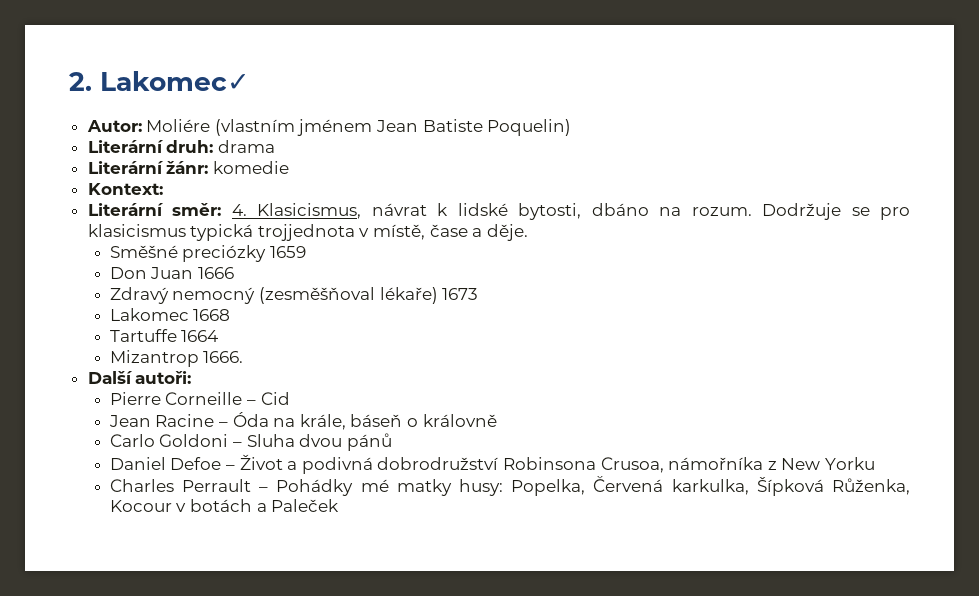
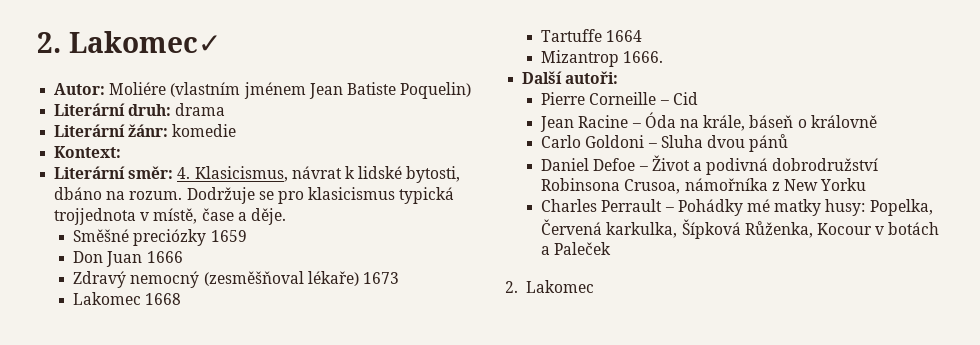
+ 2. Lakomec

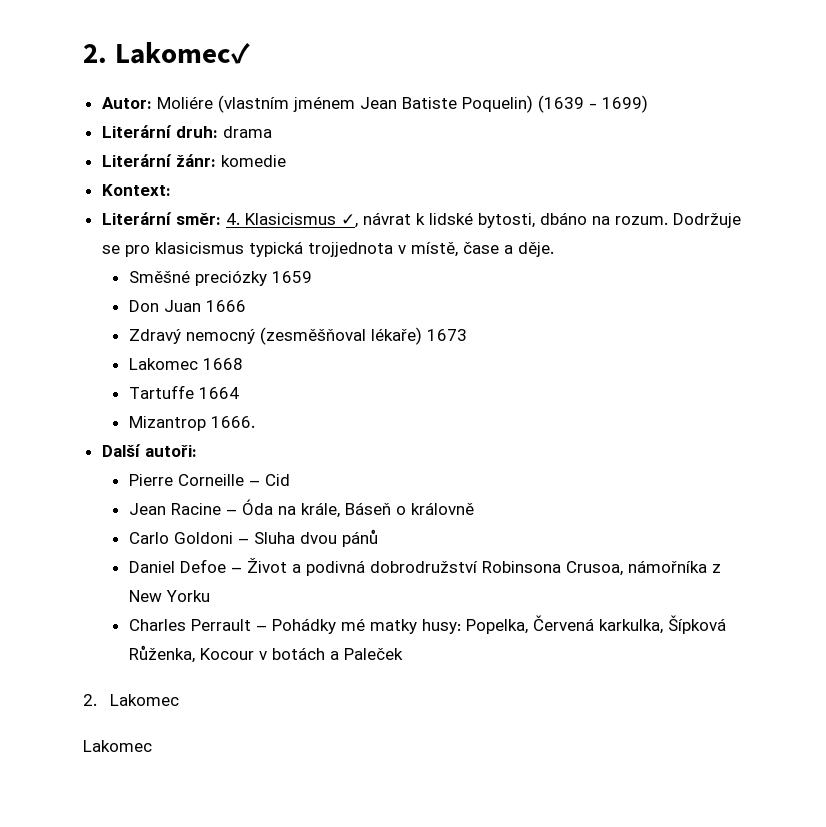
- Autor: Moliére (vlastním jménem Jean Batiste Poquelin)
+ Autor: Moliére (vlastním jménem Jean Batiste Poquelin) (1639 - 1699)
- Literární směr: 4. Klasicismus, návrat k lidské bytosti, dbáno na rozum.
+ Literární směr: 4. Klasicismus ✓, návrat k lidské bytosti, dbáno na rozum.
- Jean Racine – Óda na krále, báseň o královně
+ Jean Racine – Óda na krále, Báseň o královně
  2. Lakomec
+ Lakomec

